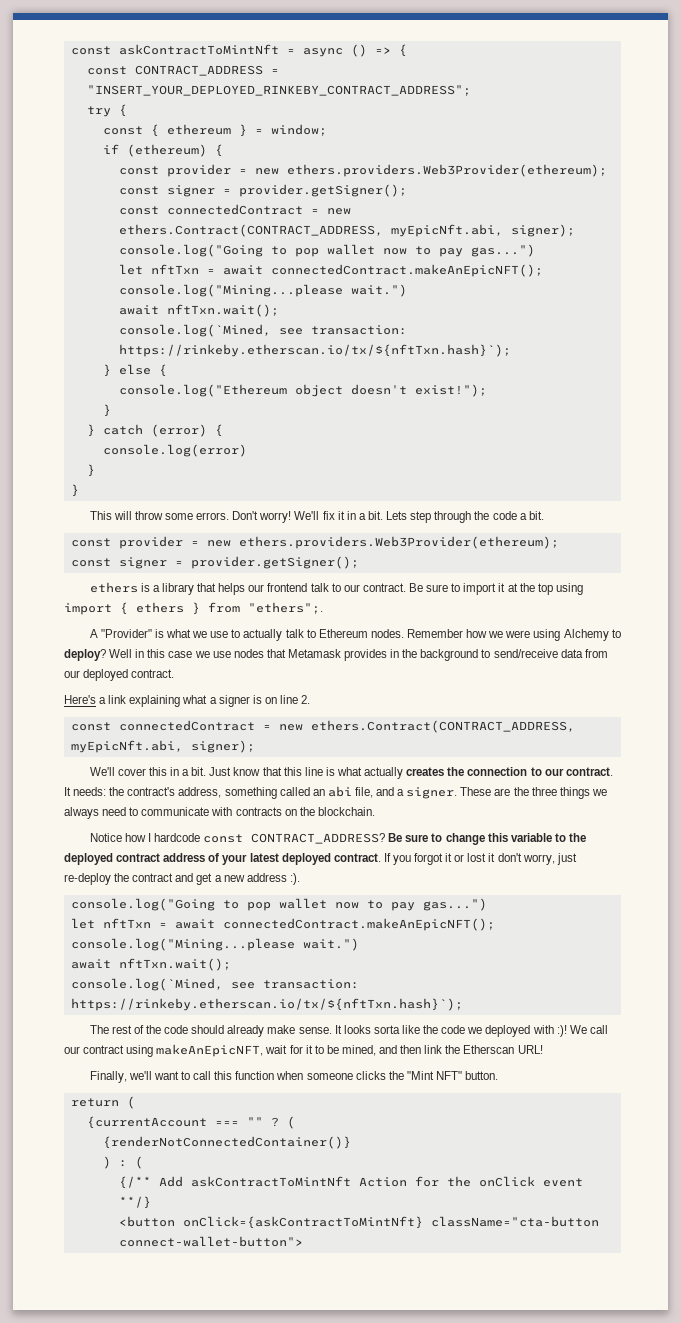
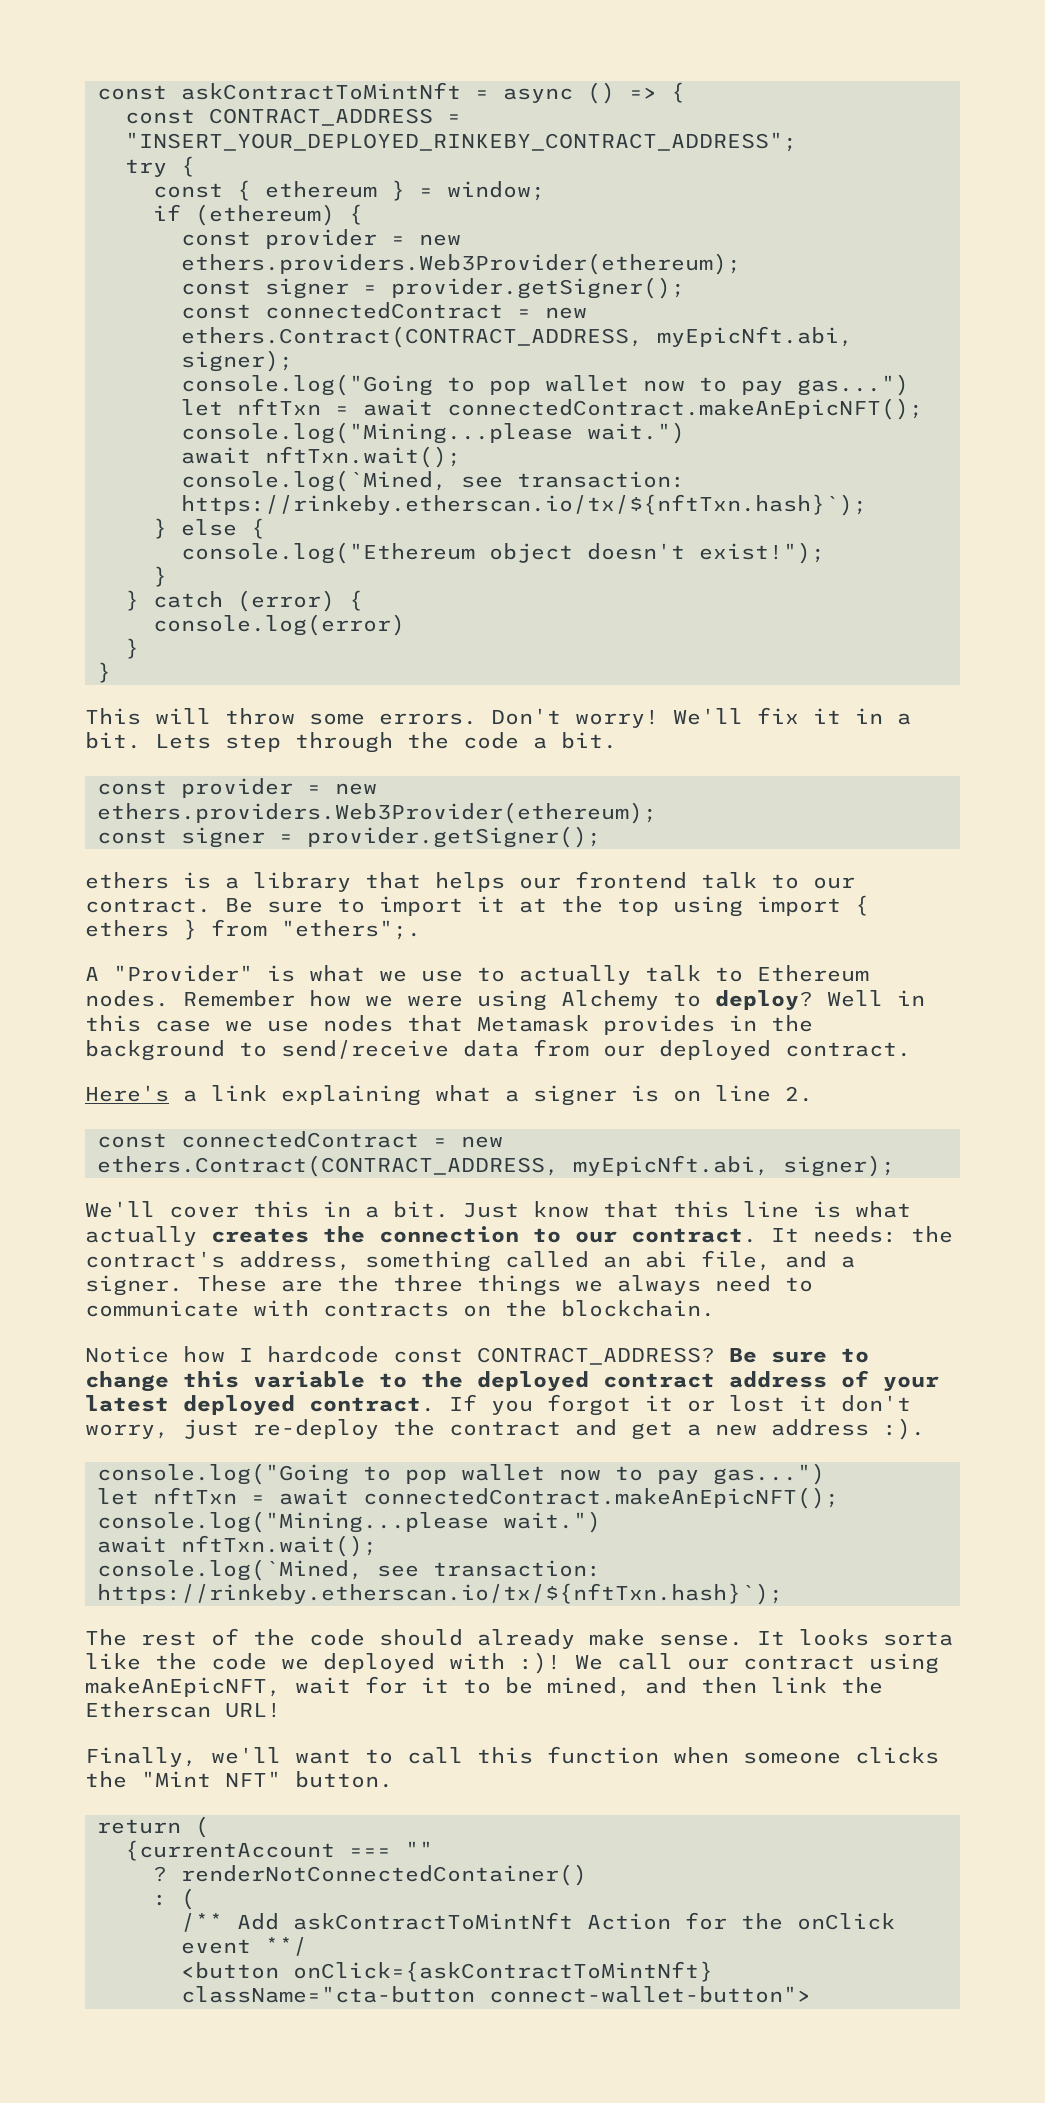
- {currentAccount === "" ? (
- {renderNotConnectedContainer()}
- ) : (
+ {currentAccount === ""
+ ? renderNotConnectedContainer()
+ : (
- {/** Add askContractToMintNft Action for the onClick event **/}
+ /** Add askContractToMintNft Action for the onClick event **/

